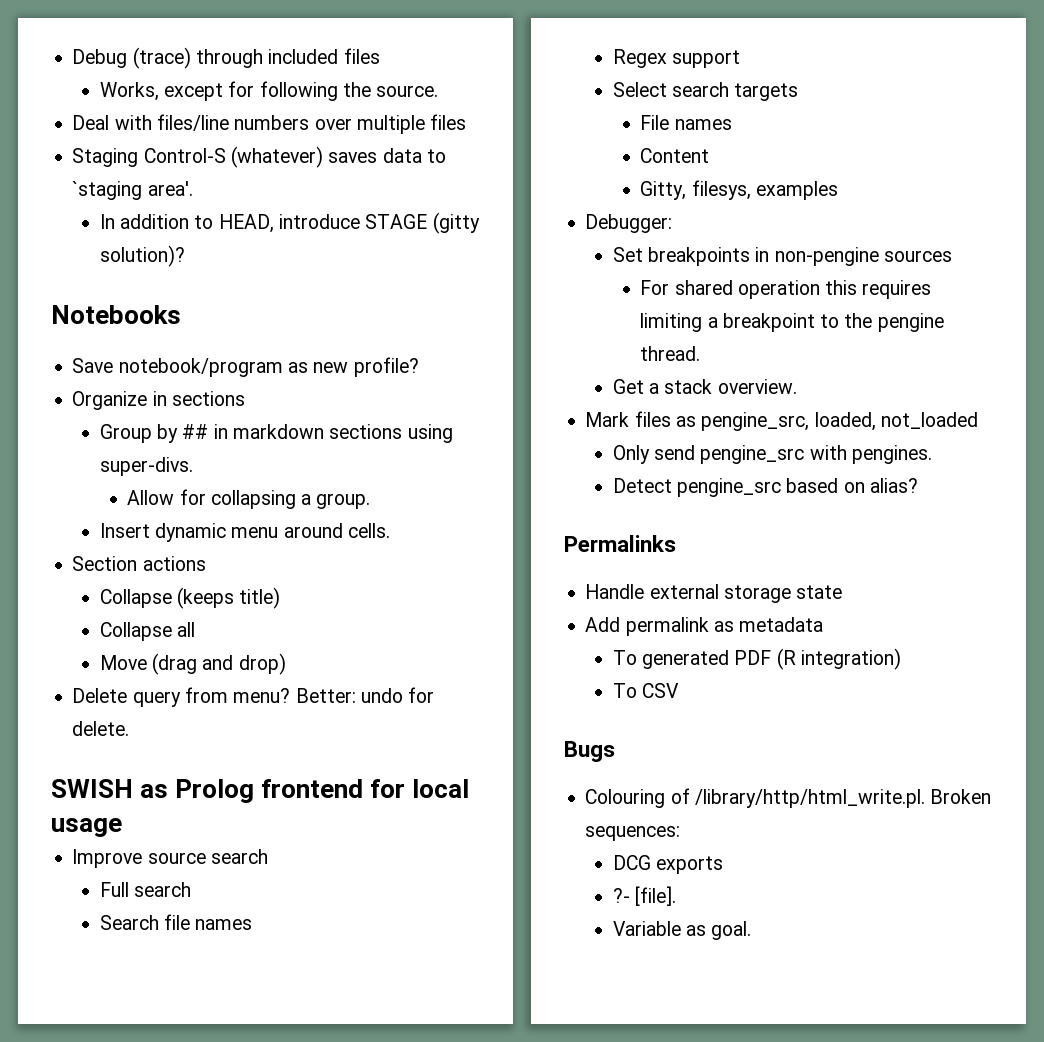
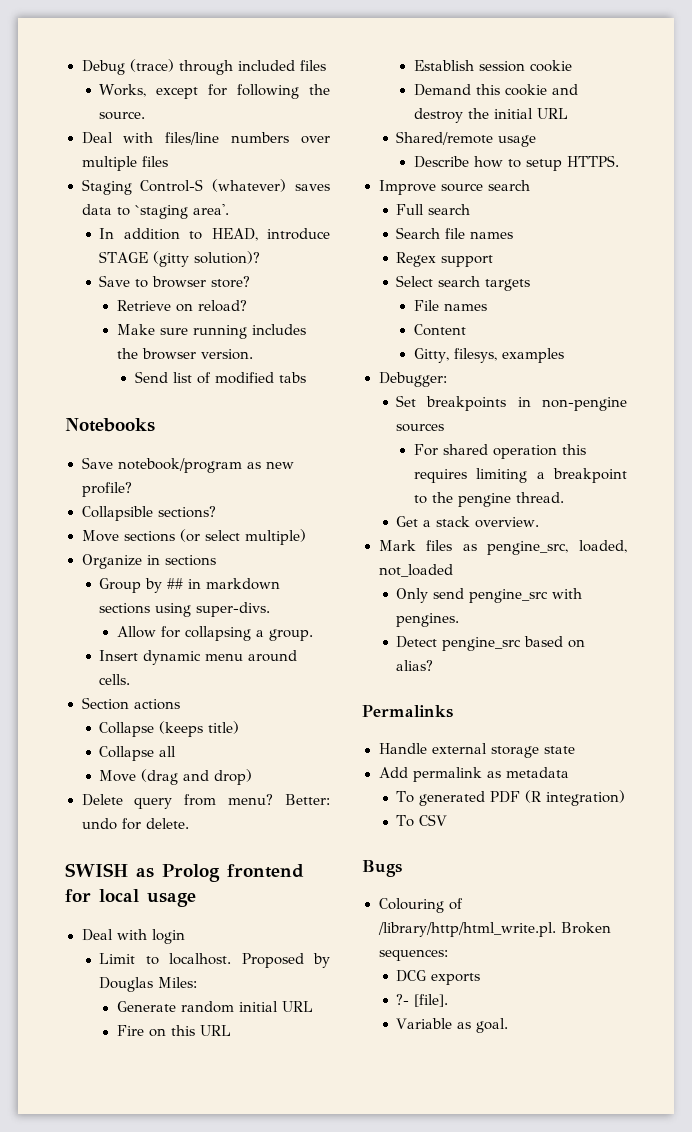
+ Save to browser store?
+ Retrieve on reload?
+ Make sure running includes the browser version.
+ Send list of modified tabs
+ Collapsible sections?
+ Move sections (or select multiple)
+ Deal with login
+ Limit to localhost. Proposed by Douglas Miles:
+ Generate random initial URL
+ Fire on this URL
+ Establish session cookie
+ Demand this cookie and destroy the initial URL
+ Shared/remote usage
+ Describe how to setup HTTPS.

